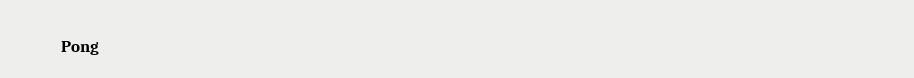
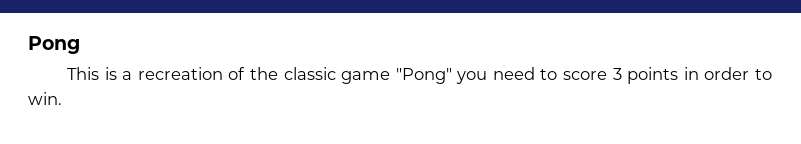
+ This is a recreation of the classic game "Pong" you need to score 3 points in order to win.

